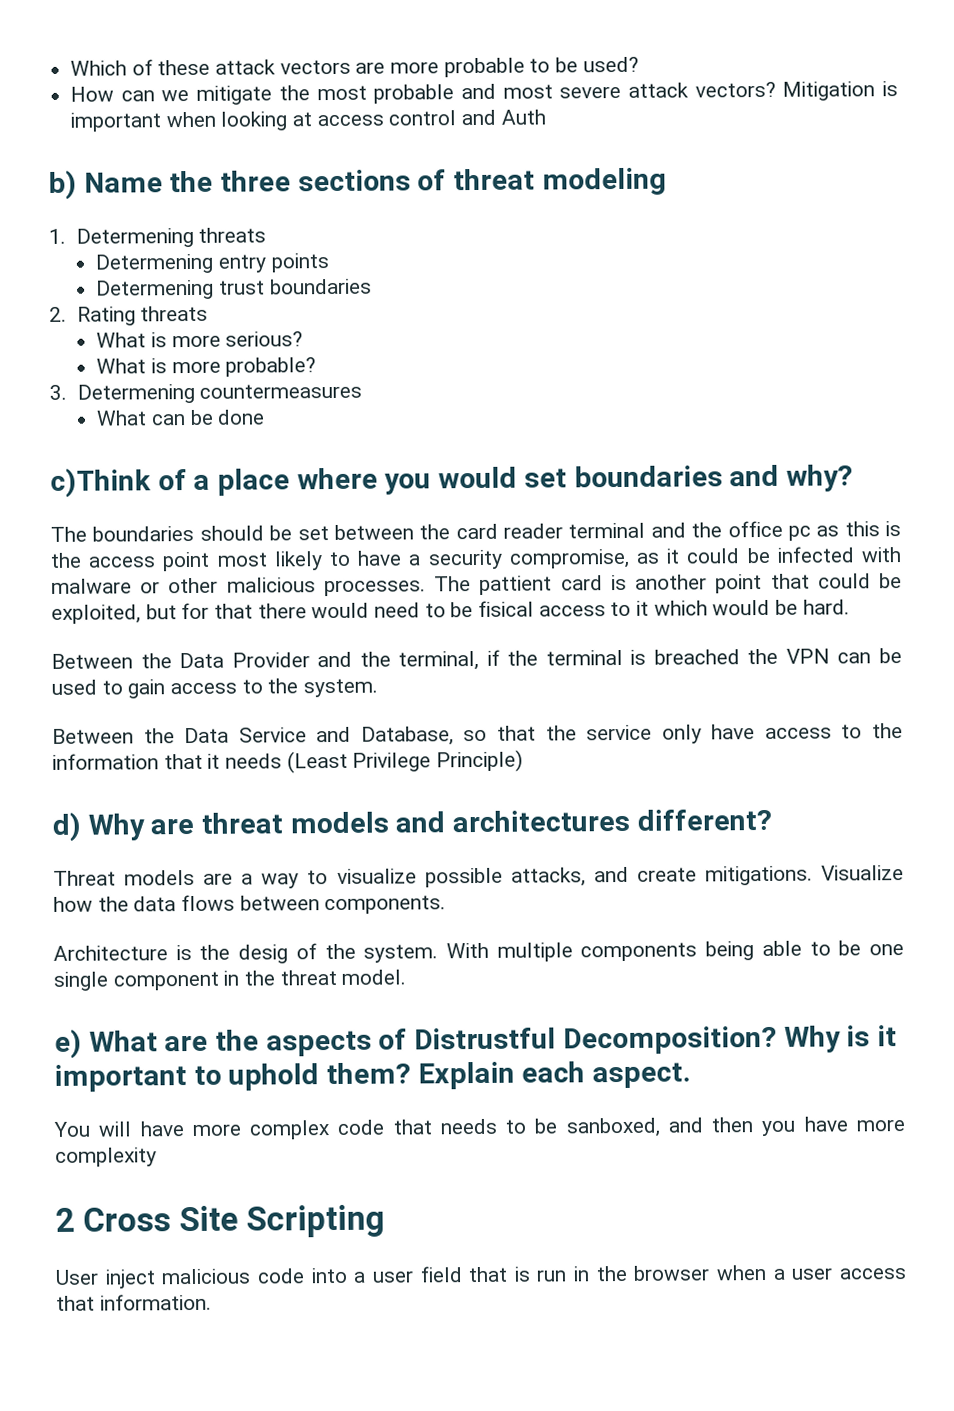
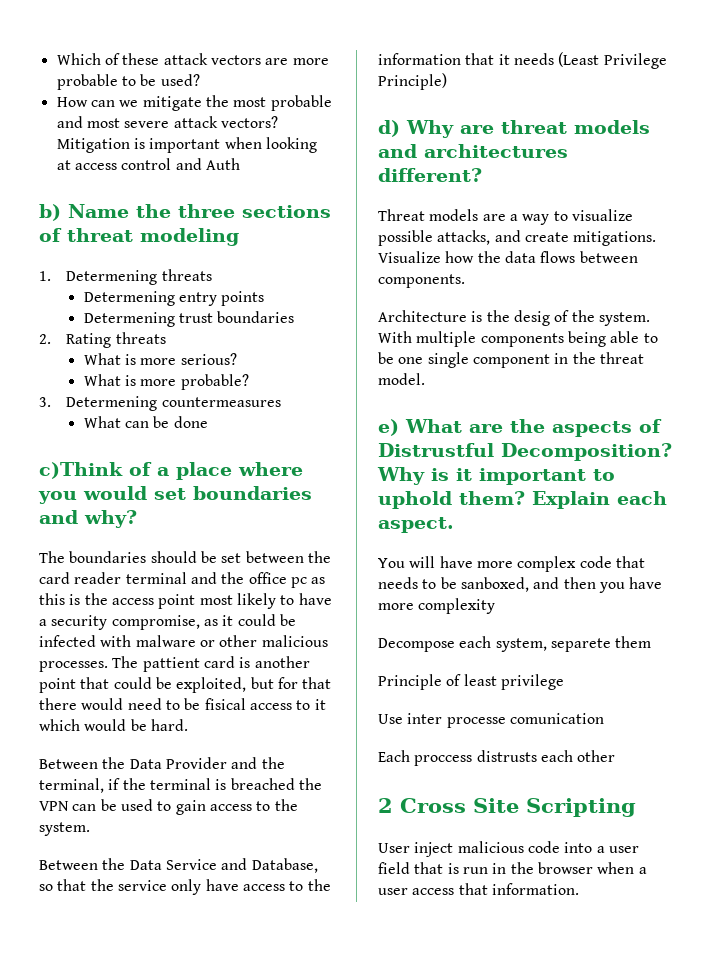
+ Decompose each system, separete them
+ Principle of least privilege
+ Use inter processe comunication
+ Each proccess distrusts each other

